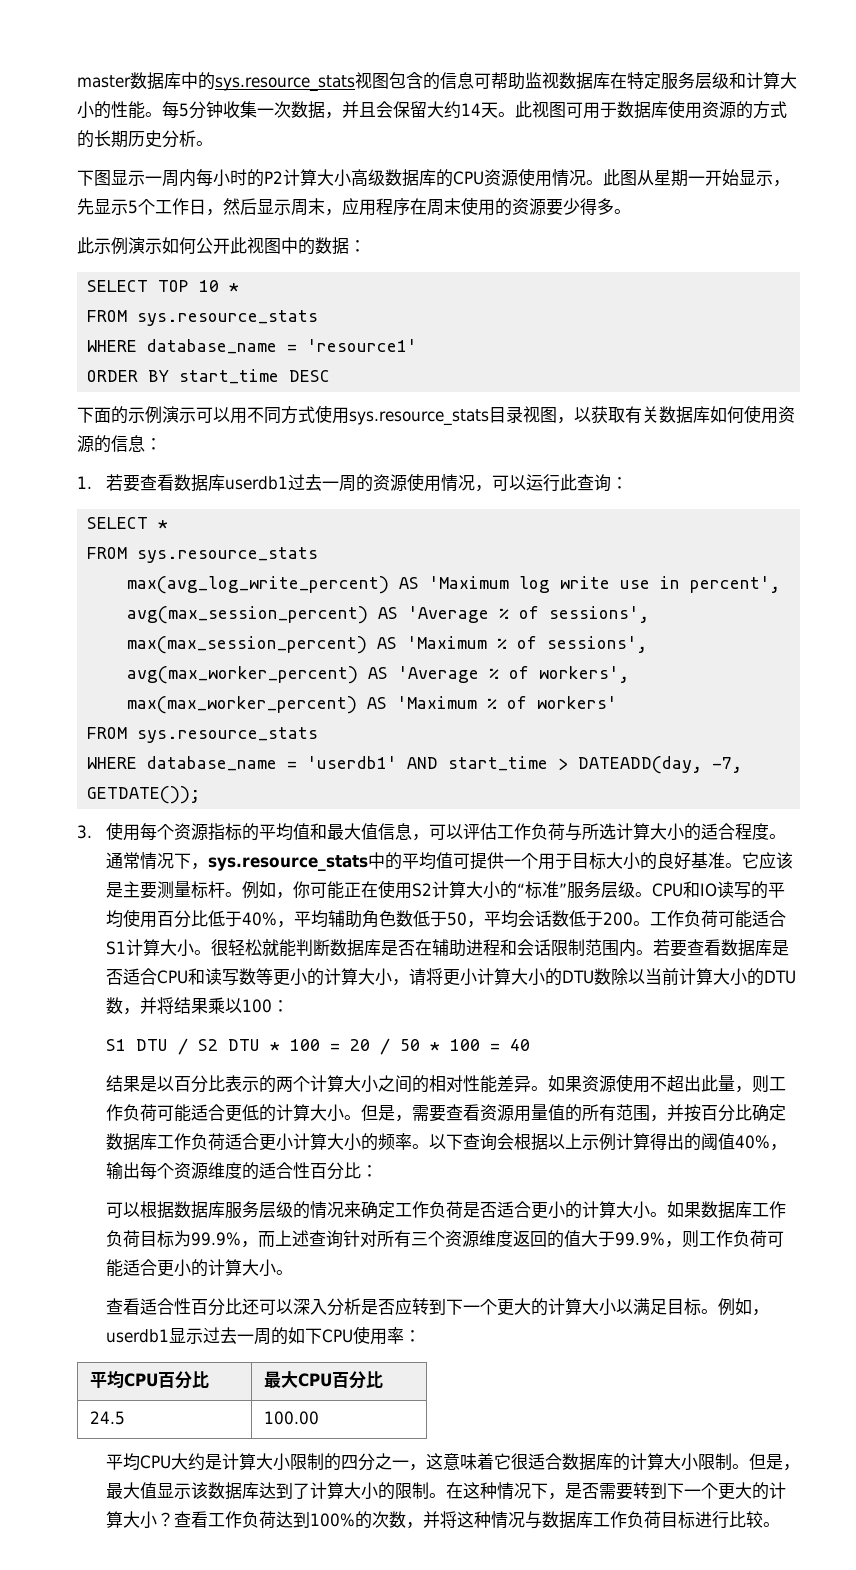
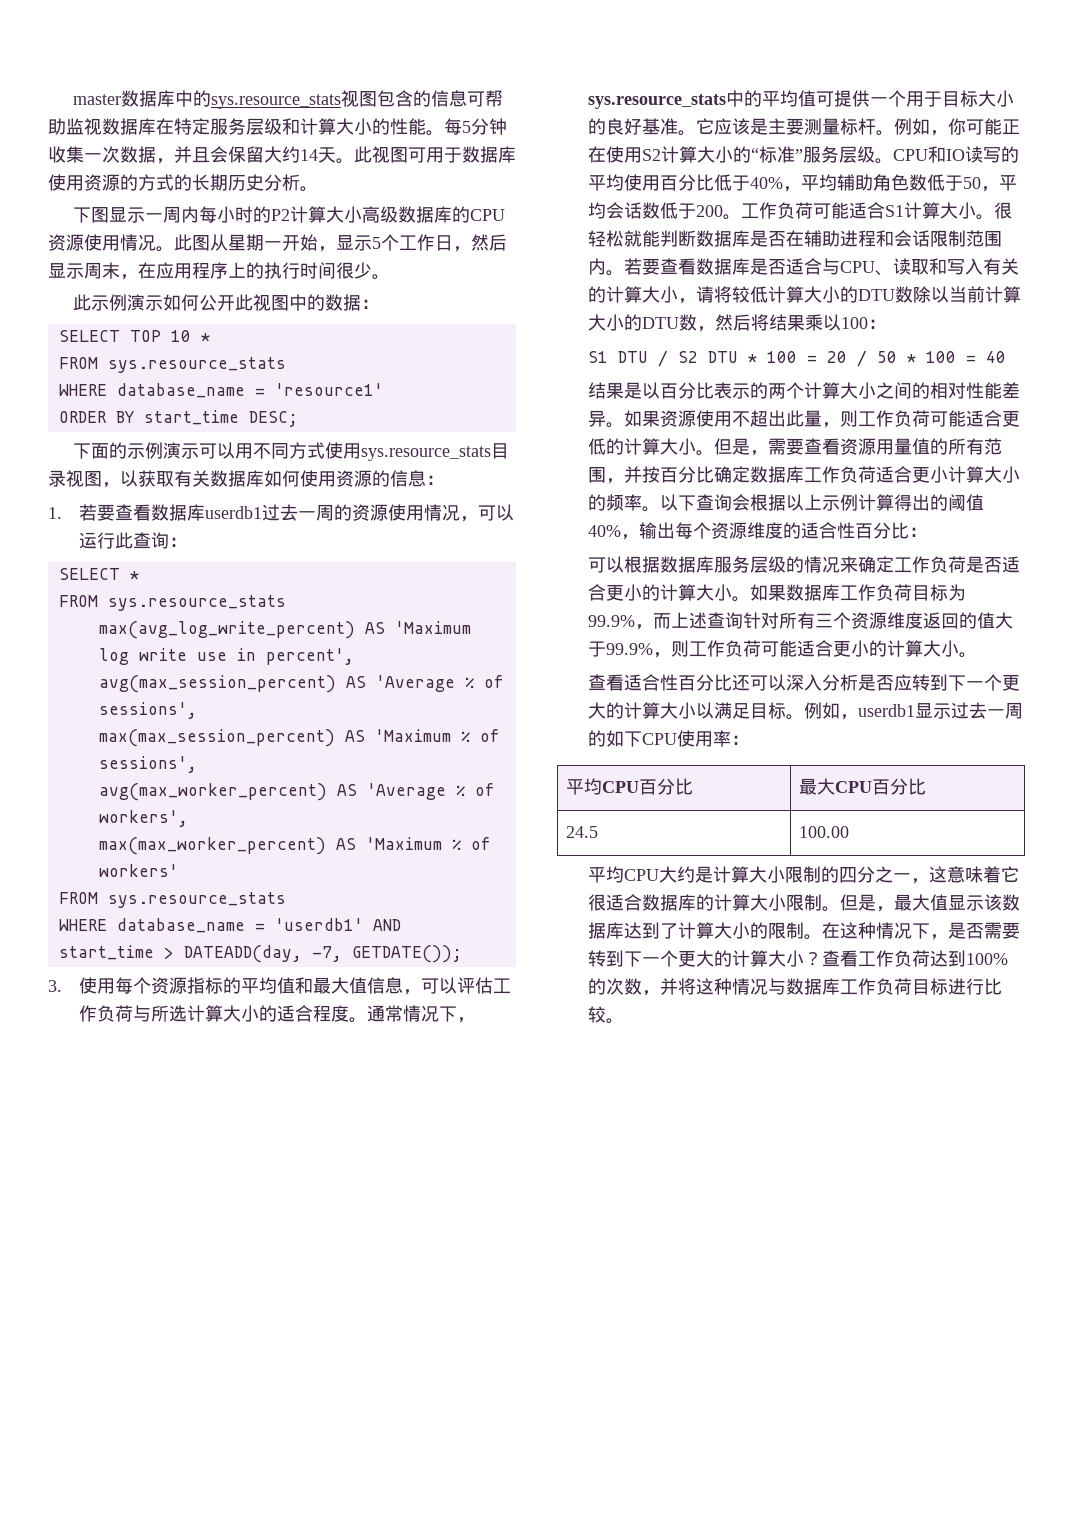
- 此图从星期一开始显示，先显示5个工作日，然后显示周末，应用程序在周末使用的资源要少得多。
+ 此图从星期一开始，显示5个工作日，然后显示周末，在应用程序上的执行时间很少。
- ORDER BY start_time DESC
+ ORDER BY start_time DESC;
- 若要查看数据库是否适合CPU和读写数等更小的计算大小，请将更小计算大小的DTU数除以当前计算大小的DTU数，并将结果乘以100：
+ 若要查看数据库是否适合与CPU、读取和写入有关的计算大小，请将较低计算大小的DTU数除以当前计算大小的DTU数，然后将结果乘以100：

